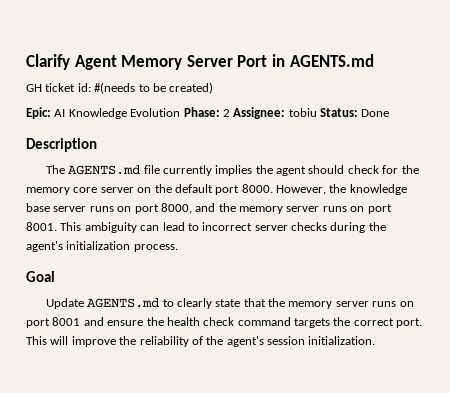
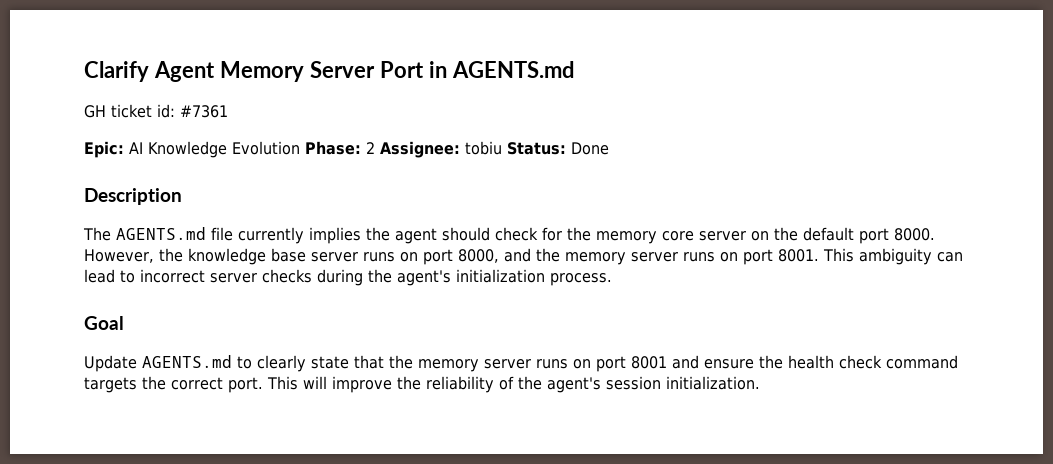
- GH ticket id: #(needs to be created)
+ GH ticket id: #7361

